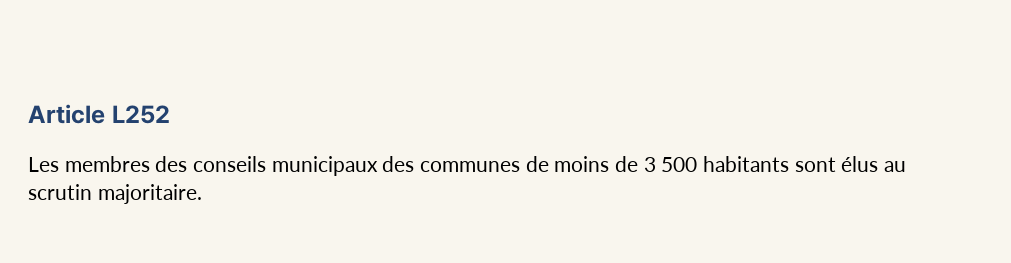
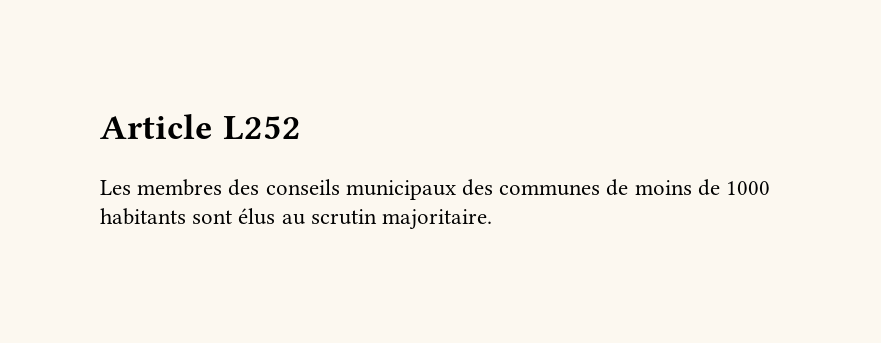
- Les membres des conseils municipaux des communes de moins de 3 500 habitants sont élus au scrutin majoritaire.
+ Les membres des conseils municipaux des communes de moins de 1000 habitants sont élus au scrutin majoritaire.

